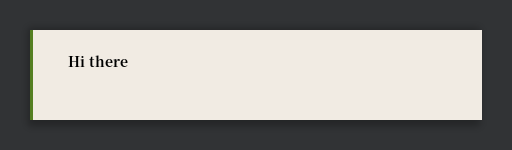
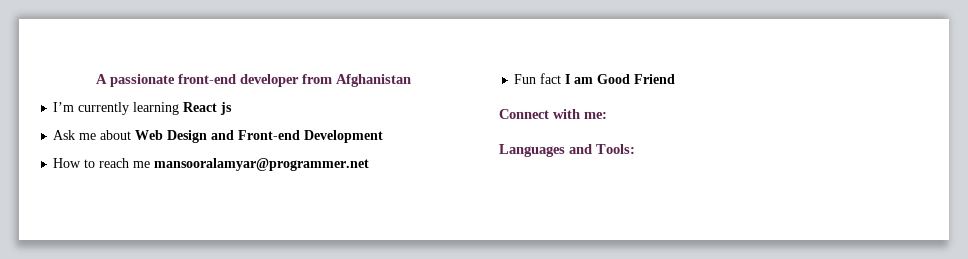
- Hi there
+ A passionate front-end developer from Afghanistan
+ I’m currently learning React js
+ Ask me about Web Design and Front-end Development
+ How to reach me mansooralamyar@programmer.net
+ Fun fact I am Good Friend
+ Connect with me:
+ Languages and Tools:

